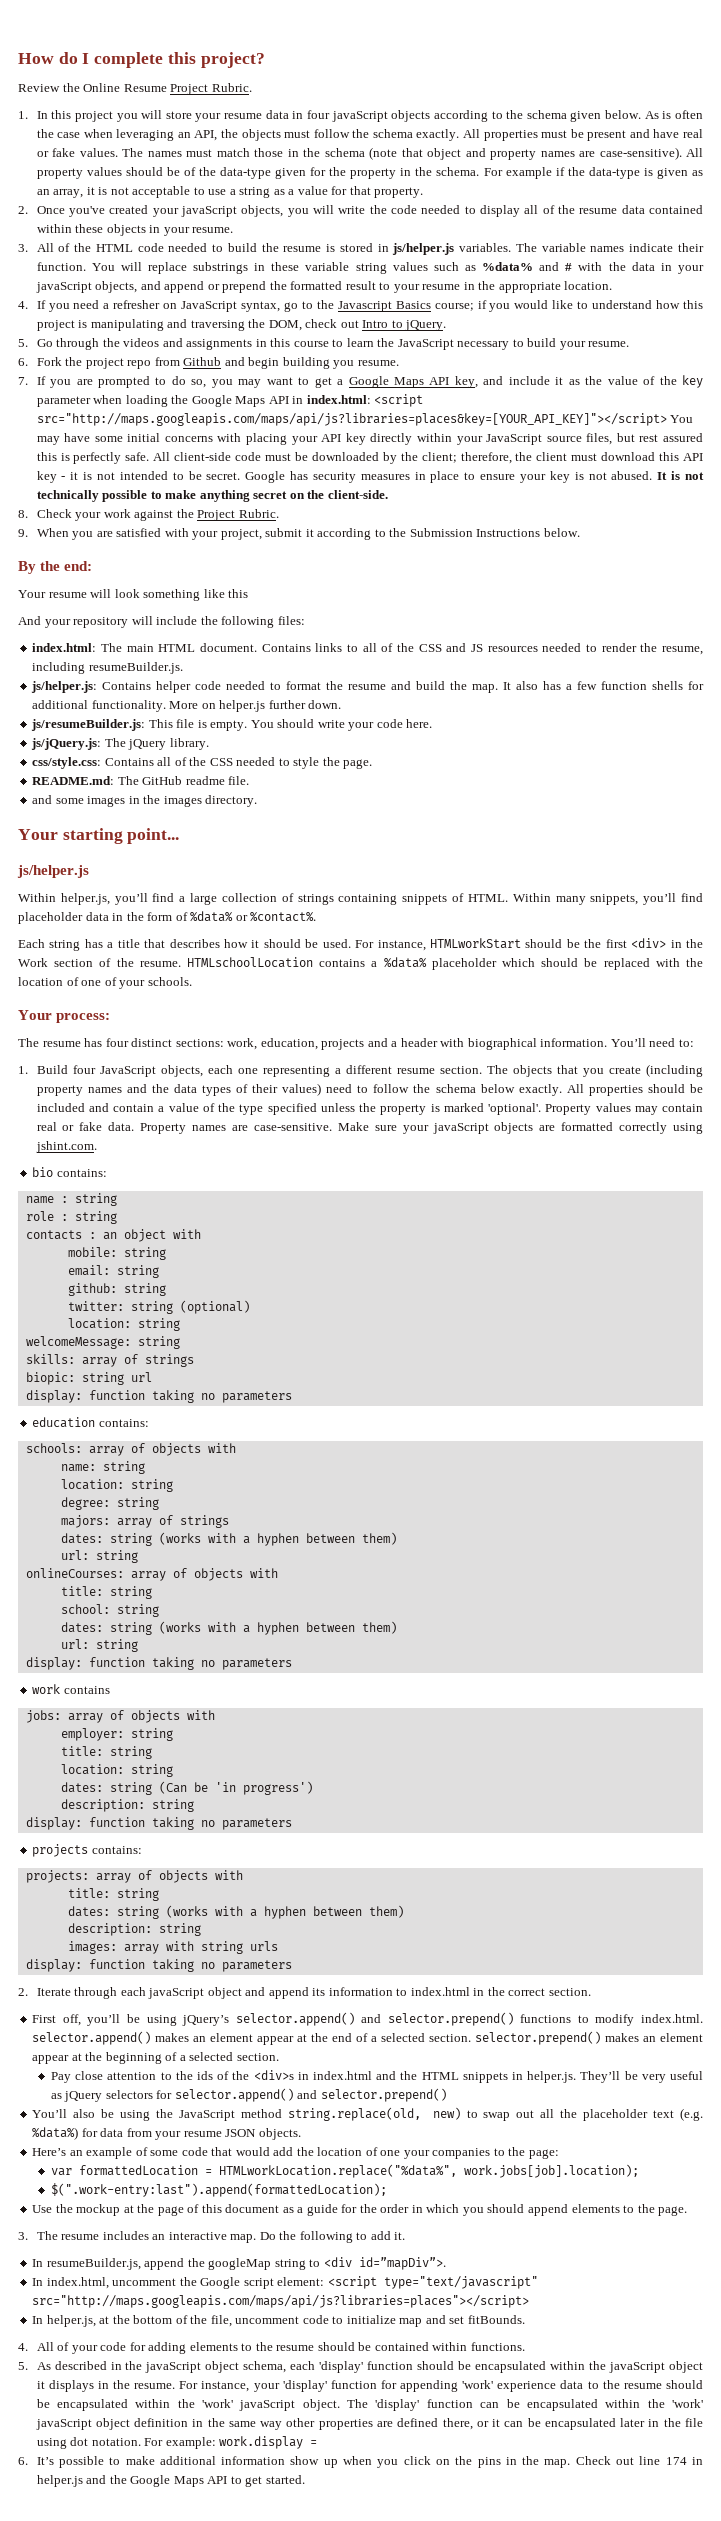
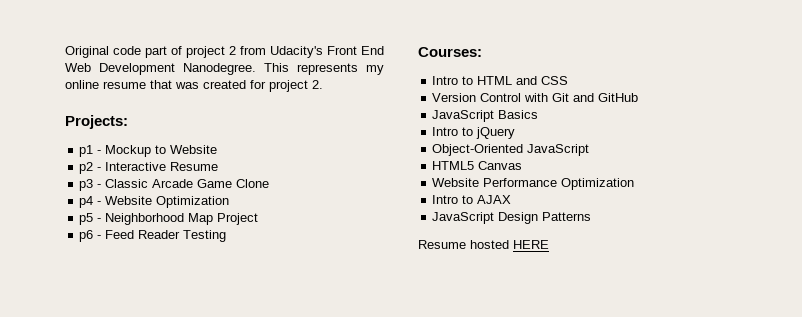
- How do I complete this project?
- Review the Online Resume Project Rubric.
- 1. In this project you will store your resume data in four javaScript objects according to the schema given below. As is often the case when leveraging an API, the objects must follow the schema exactly. All properties must be present and have real or fake values. The names must match those in the schema (note that object and property names are case-sensitive). All property values should be of the data-type given for the property in the schema. For example if the data-type is given as an array, it is not acceptable to use a string as a value for that property.
- 2. Once you've created your javaScript objects, you will write the code needed to display all of the resume data contained within these objects in your resume.
- 3. All of the HTML code needed to build the resume is stored in js/helper.js variables. The variable names indicate their function. You will replace substrings in these variable string values such as %data% and # with the data in your javaScript objects, and append or prepend the formatted result to your resume in the appropriate location.
- 4. If you need a refresher on JavaScript syntax, go to the Javascript Basics course; if you would like to understand how this project is manipulating and traversing the DOM, check out Intro to jQuery.
- 5. Go through the videos and assignments in this course to learn the JavaScript necessary to build your resume.
- 6. Fork the project repo from Github and begin building you resume.
- 7. If you are prompted to do so, you may want to get a Google Maps API key, and include it as the value of the key parameter when loading the Google Maps API in index.html: <script src="http://maps.googleapis.com/maps/api/js?libraries=places&key=[YOUR_API_KEY]"></script> You may have some initial concerns with placing your API key directly within your JavaScript source files, but rest assured this is perfectly safe. All client-side code must be downloaded by the client; therefore, the client must download this API key - it is not intended to be secret. Google has security measures in place to ensure your key is not abused. It is not technically possible to make anything secret on the client-side.
- 8. Check your work against the Project Rubric.
- 9. When you are satisfied with your project, submit it according to the Submission Instructions below.
- By the end:
- Your resume will look something like this
- And your repository will include the following files:
- index.html: The main HTML document. Contains links to all of the CSS and JS resources needed to render the resume, including resumeBuilder.js.
- js/helper.js: Contains helper code needed to format the resume and build the map. It also has a few function shells for additional functionality. More on helper.js further down.
- js/resumeBuilder.js: This file is empty. You should write your code here.
- js/jQuery.js: The jQuery library.
- css/style.css: Contains all of the CSS needed to style the page.
- README.md: The GitHub readme file.
- and some images in the images directory.
- Your starting point...
- js/helper.js
- Within helper.js, you’ll find a large collection of strings containing snippets of HTML. Within many snippets, you’ll find placeholder data in the form of %data% or %contact%.
- Each string has a title that describes how it should be used. For instance, HTMLworkStart should be the first <div> in the Work section of the resume. HTMLschoolLocation contains a %data% placeholder which should be replaced with the location of one of your schools.
- Your process:
- The resume has four distinct sections: work, education, projects and a header with biographical information. You’ll need to:
- 1. Build four JavaScript objects, each one representing a different resume section. The objects that you create (including property names and the data types of their values) need to follow the schema below exactly. All properties should be included and contain a value of the type specified unless the property is marked 'optional'. Property values may contain real or fake data. Property names are case-sensitive. Make sure your javaScript objects are formatted correctly using jshint.com.
- bio contains:
- name : string
- role : string
- contacts : an object with
- mobile: string
- email: string
- github: string
- twitter: string (optional)
- location: string
- welcomeMessage: string
- skills: array of strings
- biopic: string url
- display: function taking no parameters
- education contains:
- schools: array of objects with
- name: string
- location: string
- degree: string
- majors: array of strings
- dates: string (works with a hyphen between them)
- url: string
- onlineCourses: array of objects with
- title: string
- school: string
- dates: string (works with a hyphen between them)
- url: string
- display: function taking no parameters
- work contains
- jobs: array of objects with
- employer: string
- title: string
- location: string
- dates: string (Can be 'in progress')
- description: string
- display: function taking no parameters
- projects contains:
- projects: array of objects with
- title: string
- dates: string (works with a hyphen between them)
- description: string
- images: array with string urls
- display: function taking no parameters
- 2. Iterate through each javaScript object and append its information to index.html in the correct section.
- First off, you’ll be using jQuery’s selector.append() and selector.prepend() functions to modify index.html. selector.append() makes an element appear at the end of a selected section. selector.prepend() makes an element appear at the beginning of a selected section.
- Pay close attention to the ids of the <div>s in index.html and the HTML snippets in helper.js. They’ll be very useful as jQuery selectors for selector.append() and selector.prepend()
- You’ll also be using the JavaScript method string.replace(old, new) to swap out all the placeholder text (e.g. %data%) for data from your resume JSON objects.
- Here’s an example of some code that would add the location of one your companies to the page:
- var formattedLocation = HTMLworkLocation.replace("%data%", work.jobs[job].location);
- $(".work-entry:last").append(formattedLocation);
- Use the mockup at the page of this document as a guide for the order in which you should append elements to the page.
- 3. The resume includes an interactive map. Do the following to add it.
- In resumeBuilder.js, append the googleMap string to <div id=”mapDiv”>.
- In index.html, uncomment the Google script element: <script type="text/javascript" src="http://maps.googleapis.com/maps/api/js?libraries=places"></script>
- In helper.js, at the bottom of the file, uncomment code to initialize map and set fitBounds.
- 4. All of your code for adding elements to the resume should be contained within functions.
- 5. As described in the javaScript object schema, each 'display' function should be encapsulated within the javaScript object it displays in the resume. For instance, your 'display' function for appending 'work' experience data to the resume should be encapsulated within the 'work' javaScript object. The 'display' function can be encapsulated within the 'work' javaScript object definition in the same way other properties are defined there, or it can be encapsulated later in the file using dot notation. For example: work.display =
- 6. It’s possible to make additional information show up when you click on the pins in the map. Check out line 174 in helper.js and the Google Maps API to get started.
+ Original code part of project 2 from Udacity's Front End Web Development Nanodegree. This represents my online resume that was created for project 2.
+ Projects:
+ p1 - Mockup to Website
+ p2 - Interactive Resume
+ p3 - Classic Arcade Game Clone
+ p4 - Website Optimization
+ p5 - Neighborhood Map Project
+ p6 - Feed Reader Testing
+ Courses:
+ Intro to HTML and CSS
+ Version Control with Git and GitHub
+ JavaScript Basics
+ Intro to jQuery
+ Object-Oriented JavaScript
+ HTML5 Canvas
+ Website Performance Optimization
+ Intro to AJAX
+ JavaScript Design Patterns
+ Resume hosted HERE

